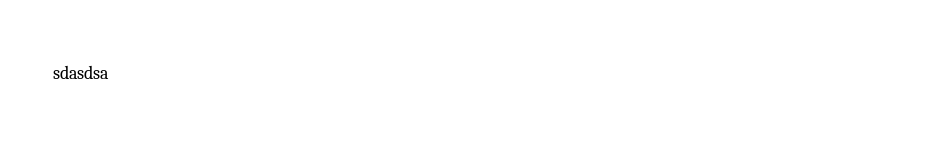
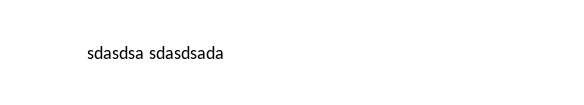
- sdasdsa
+ sdasdsa sdasdsada

